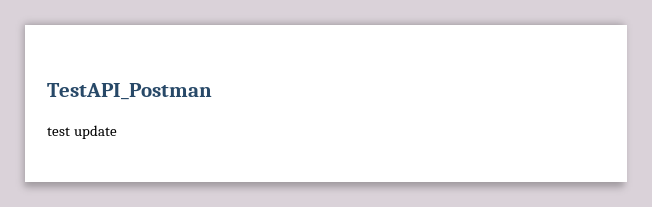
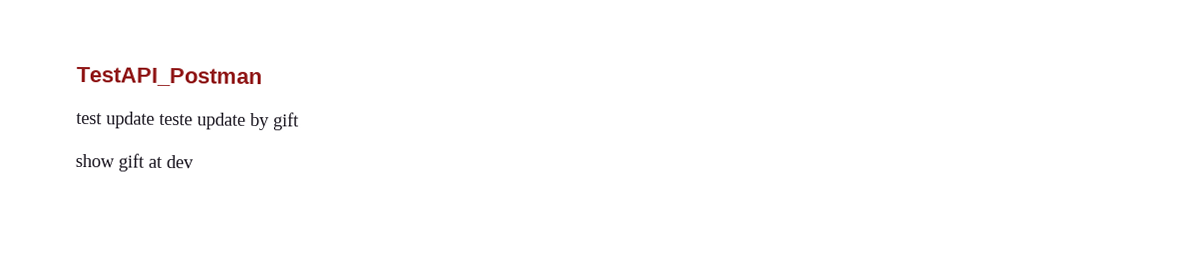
- test update
+ test update teste update by gift
+ show gift at dev

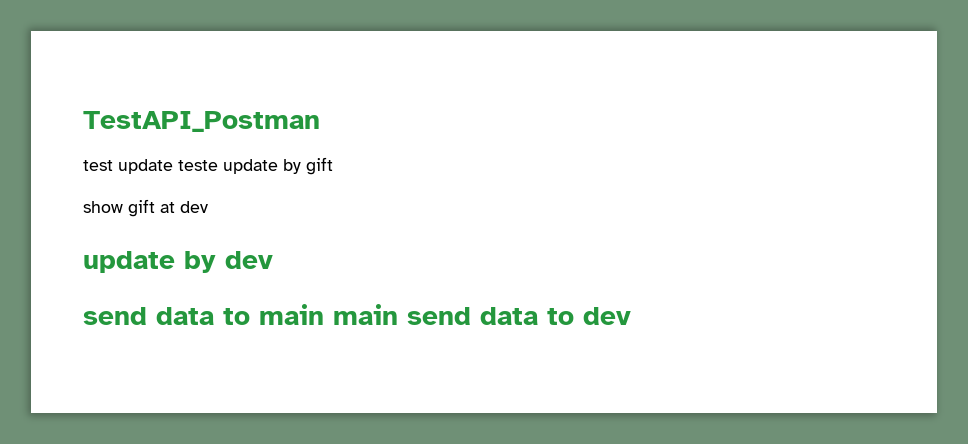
+ update by dev
+ send data to main main send data to dev

